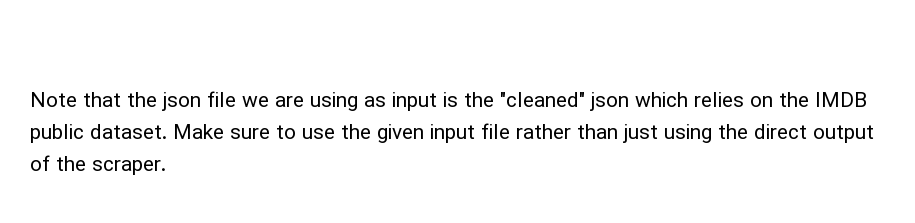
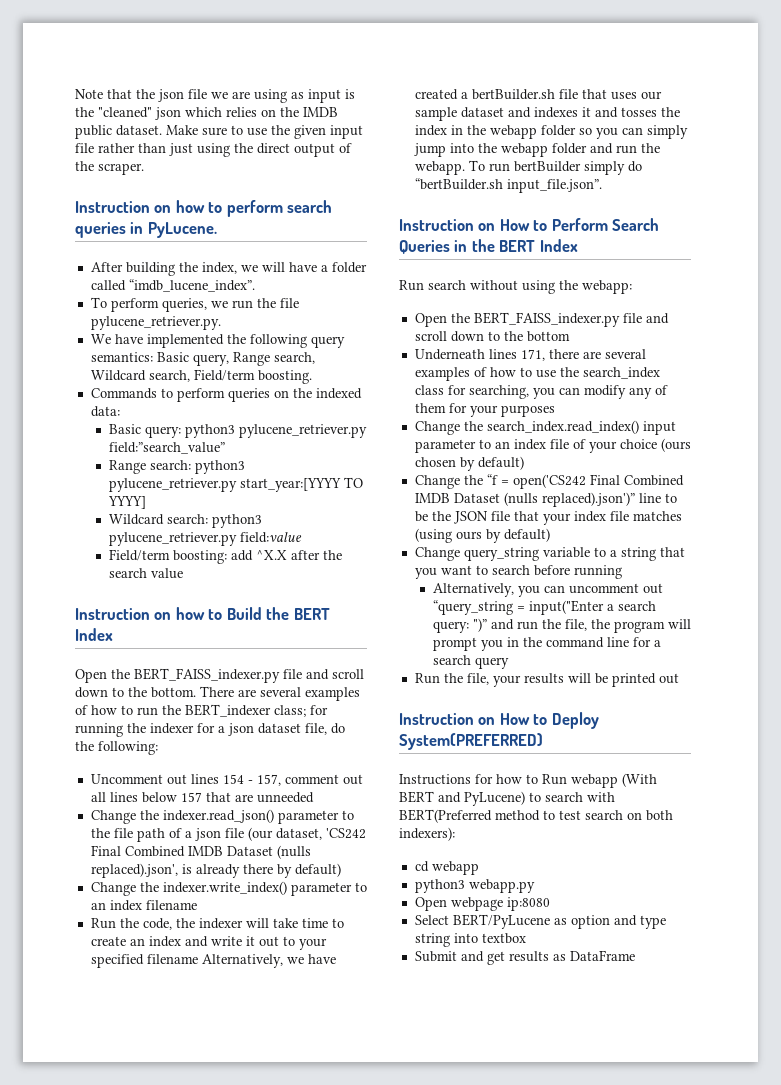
+ Instruction on how to perform search queries in PyLucene.
+ After building the index, we will have a folder called “imdb_lucene_index”.
+ To perform queries, we run the file pylucene_retriever.py.
+ We have implemented the following query semantics: Basic query, Range search, Wildcard search, Field/term boosting.
+ Commands to perform queries on the indexed data:
+ Basic query: python3 pylucene_retriever.py field:”search_value”
+ Range search: python3 pylucene_retriever.py start_year:[YYYY TO YYYY]
+ Wildcard search: python3 pylucene_retriever.py field:value
+ Field/term boosting: add ^X.X after the search value
+ Instruction on how to Build the BERT Index
+ Open the BERT_FAISS_indexer.py file and scroll down to the bottom. There are several examples of how to run the BERT_indexer class; for running the indexer for a json dataset file, do the following:
+ Uncomment out lines 154 - 157, comment out all lines below 157 that are unneeded
+ Change the indexer.read_json() parameter to the file path of a json file (our dataset, 'CS242 Final Combined IMDB Dataset (nulls replaced).json', is already there by default)
+ Change the indexer.write_index() parameter to an index filename
+ Run the code, the indexer will take time to create an index and write it out to your specified filename Alternatively, we have created a bertBuilder.sh file that uses our sample dataset and indexes it and tosses the index in the webapp folder so you can simply jump into the webapp folder and run the webapp. To run bertBuilder simply do “bertBuilder.sh input_file.json”.
+ Instruction on How to Perform Search Queries in the BERT Index
+ Run search without using the webapp:
+ Open the BERT_FAISS_indexer.py file and scroll down to the bottom
+ Underneath lines 171, there are several examples of how to use the search_index class for searching, you can modify any of them for your purposes
+ Change the search_index.read_index() input parameter to an index file of your choice (ours chosen by default)
+ Change the “f = open('CS242 Final Combined IMDB Dataset (nulls replaced).json')” line to be the JSON file that your index file matches (using ours by default)
+ Change query_string variable to a string that you want to search before running
+ Alternatively, you can uncomment out “query_string = input("Enter a search query: ")” and run the file, the program will prompt you in the command line for a search query
+ Run the file, your results will be printed out
+ Instruction on How to Deploy System(PREFERRED)
+ Instructions for how to Run webapp (With BERT and PyLucene) to search with BERT(Preferred method to test search on both indexers):
+ cd webapp
+ python3 webapp.py
+ Open webpage ip:8080
+ Select BERT/PyLucene as option and type string into textbox
+ Submit and get results as DataFrame

